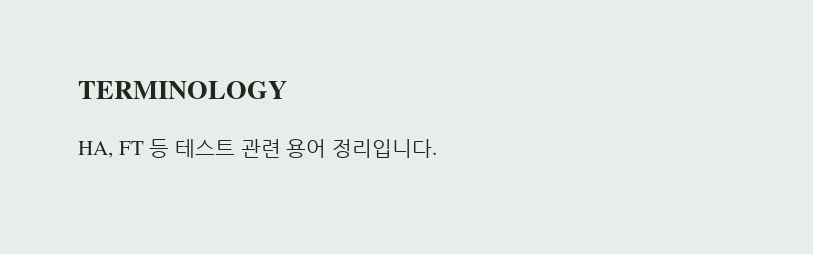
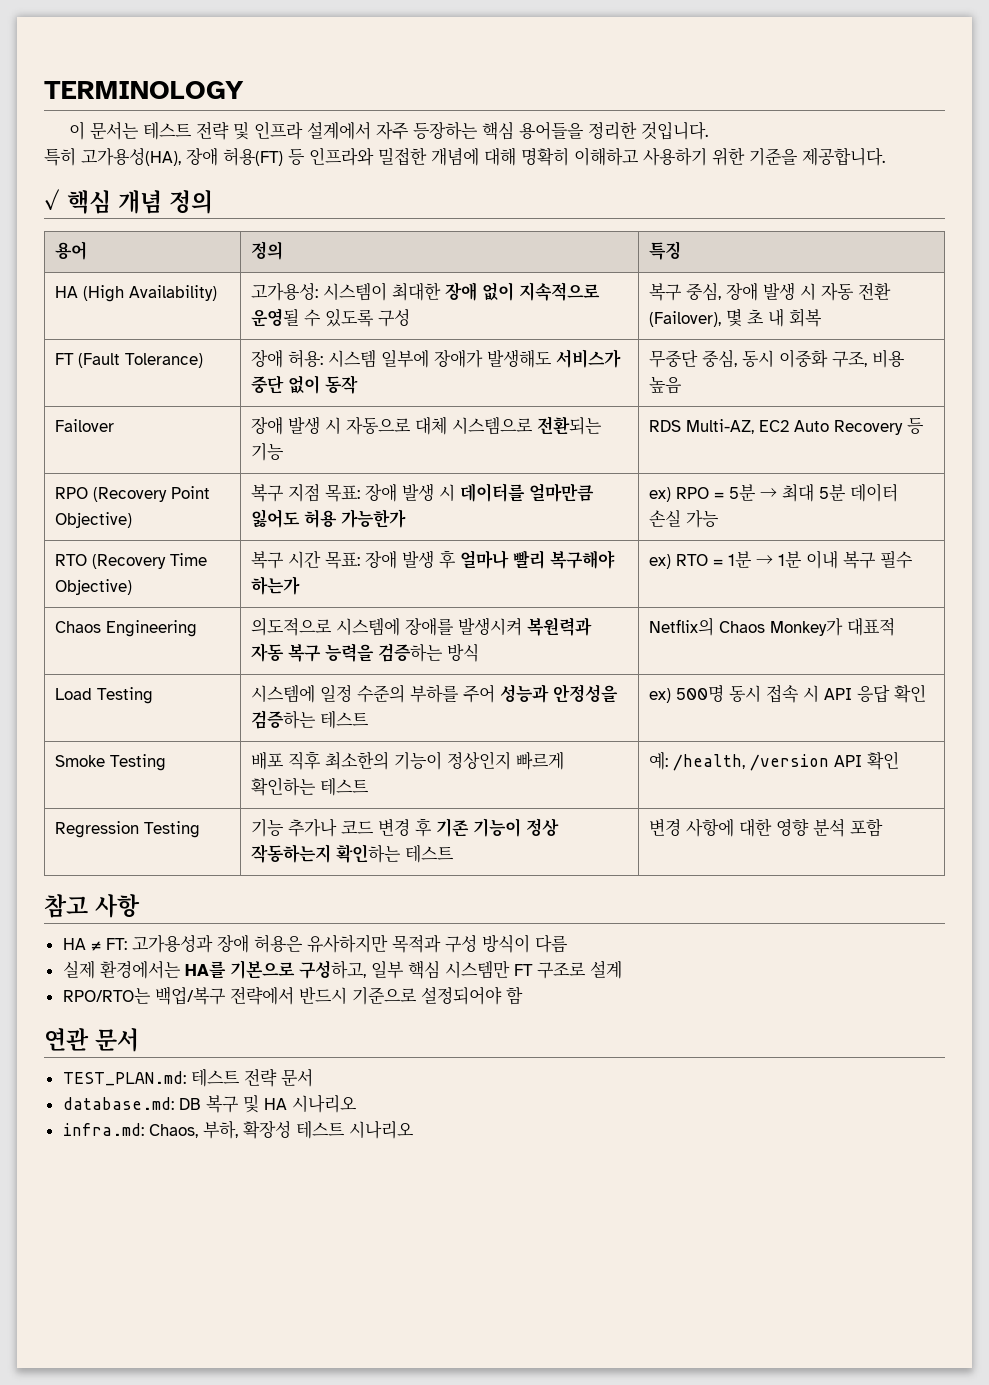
- HA, FT 등 테스트 관련 용어 정리입니다.
+ 이 문서는 테스트 전략 및 인프라 설계에서 자주 등장하는 핵심 용어들을 정리한 것입니다.
+ 특히 고가용성(HA), 장애 허용(FT) 등 인프라와 밀접한 개념에 대해 명확히 이해하고 사용하기 위한 기준을 제공합니다.
+ ✓ 핵심 개념 정의
+ 용어 | 정의 | 특징
+ HA (High Availability) | 고가용성: 시스템이 최대한 장애 없이 지속적으로 운영될 수 있도록 구성 | 복구 중심, 장애 발생 시 자동 전환 (Failover), 몇 초 내 회복
+ FT (Fault Tolerance) | 장애 허용: 시스템 일부에 장애가 발생해도 서비스가 중단 없이 동작 | 무중단 중심, 동시 이중화 구조, 비용 높음
+ Failover | 장애 발생 시 자동으로 대체 시스템으로 전환되는 기능 | RDS Multi-AZ, EC2 Auto Recovery 등
+ RPO (Recovery Point Objective) | 복구 지점 목표: 장애 발생 시 데이터를 얼마만큼 잃어도 허용 가능한가 | ex) RPO = 5분 → 최대 5분 데이터 손실 가능
+ RTO (Recovery Time Objective) | 복구 시간 목표: 장애 발생 후 얼마나 빨리 복구해야 하는가 | ex) RTO = 1분 → 1분 이내 복구 필수
+ Chaos Engineering | 의도적으로 시스템에 장애를 발생시켜 복원력과 자동 복구 능력을 검증하는 방식 | Netflix의 Chaos Monkey가 대표적
+ Load Testing | 시스템에 일정 수준의 부하를 주어 성능과 안정성을 검증하는 테스트 | ex) 500명 동시 접속 시 API 응답 확인
+ Smoke Testing | 배포 직후 최소한의 기능이 정상인지 빠르게 확인하는 테스트 | 예: /health, /version API 확인
+ Regression Testing | 기능 추가나 코드 변경 후 기존 기능이 정상 작동하는지 확인하는 테스트 | 변경 사항에 대한 영향 분석 포함
+ 참고 사항
+ HA ≠ FT: 고가용성과 장애 허용은 유사하지만 목적과 구성 방식이 다름
+ 실제 환경에서는 HA를 기본으로 구성하고, 일부 핵심 시스템만 FT 구조로 설계
+ RPO/RTO는 백업/복구 전략에서 반드시 기준으로 설정되어야 함
+ 연관 문서
+ TEST_PLAN.md: 테스트 전략 문서
+ database.md: DB 복구 및 HA 시나리오
+ infra.md: Chaos, 부하, 확장성 테스트 시나리오

